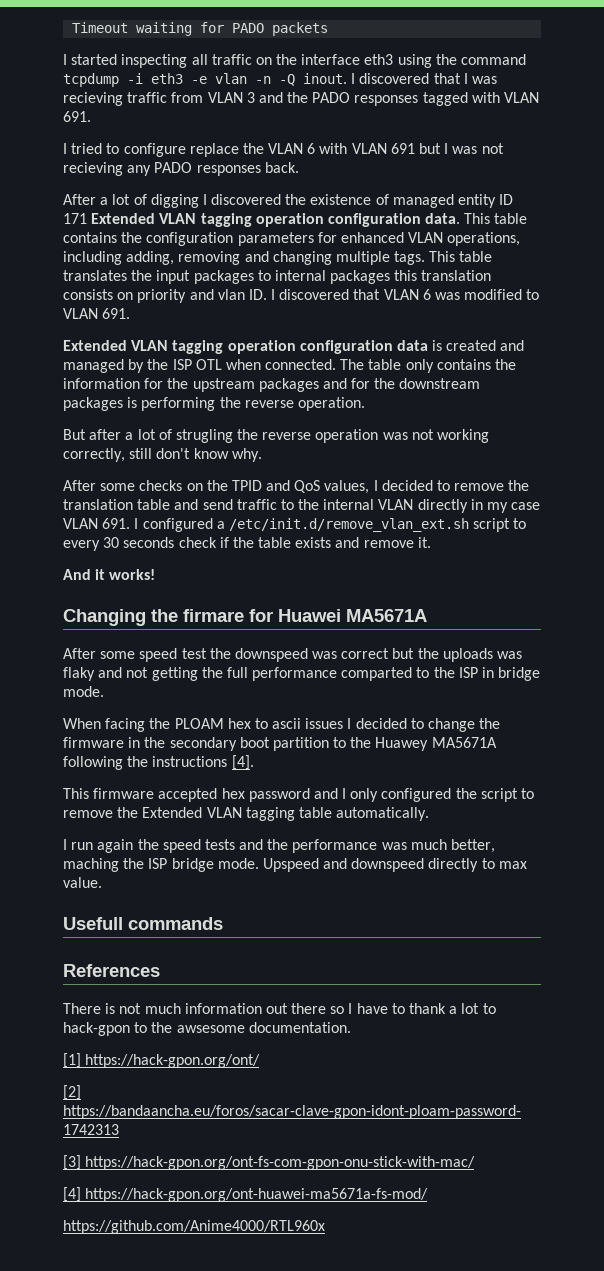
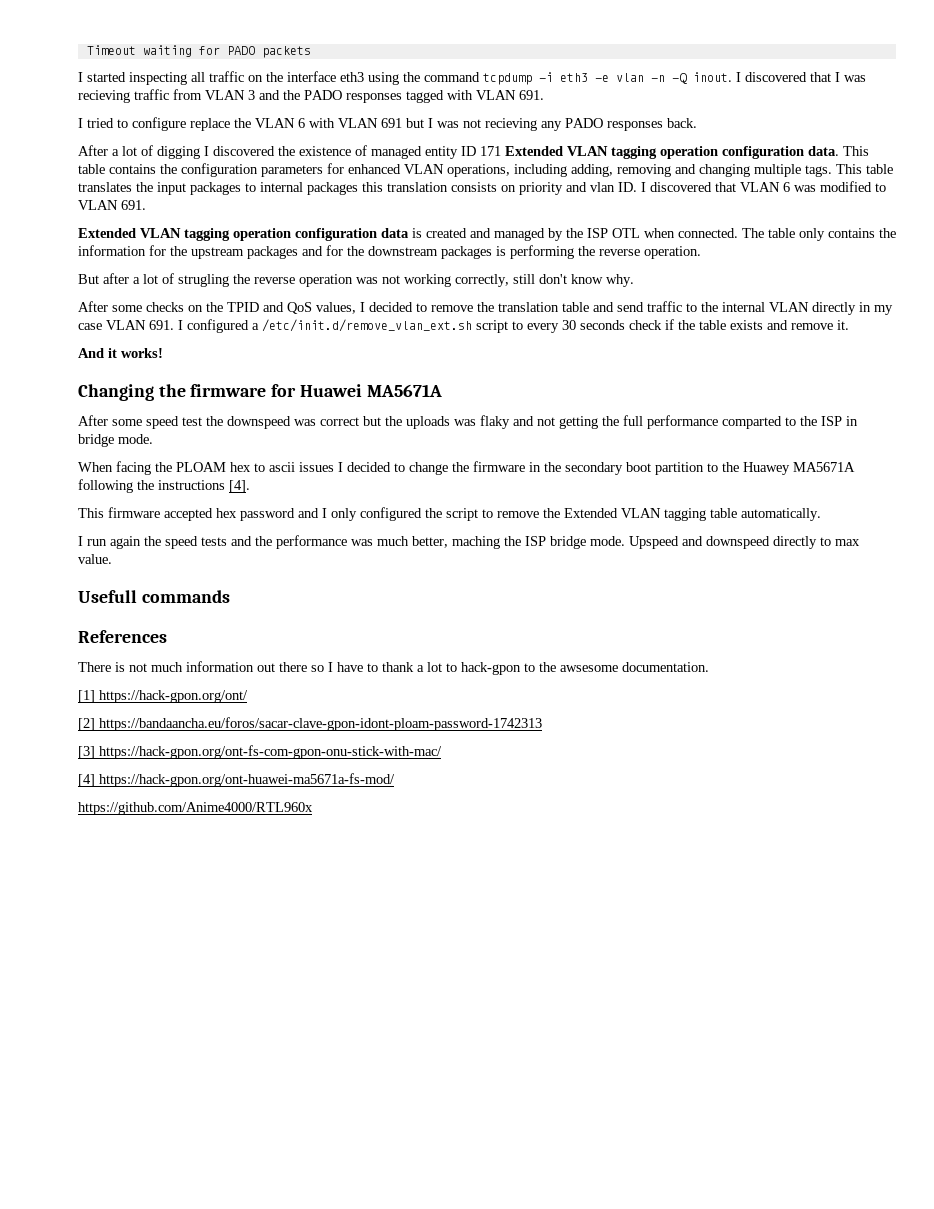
- Changing the firmare for Huawei MA5671A
+ Changing the firmware for Huawei MA5671A

